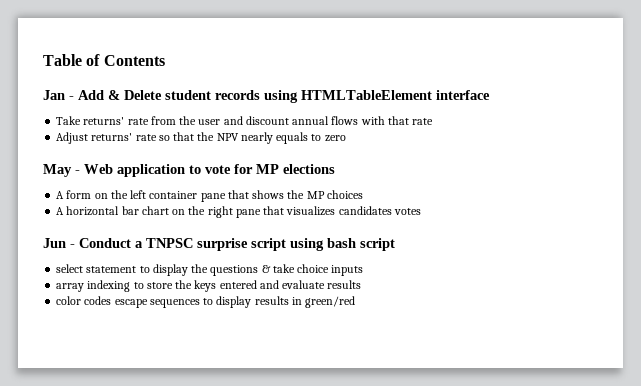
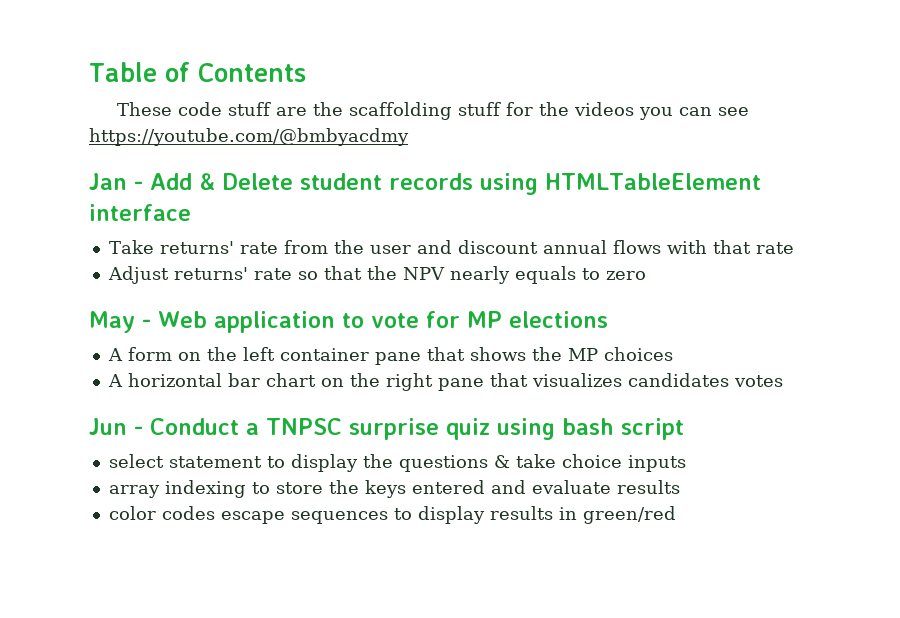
+ These code stuff are the scaffolding stuff for the videos you can see https://youtube.com/@bmbyacdmy
- Jun - Conduct a TNPSC surprise script using bash script
+ Jun - Conduct a TNPSC surprise quiz using bash script

